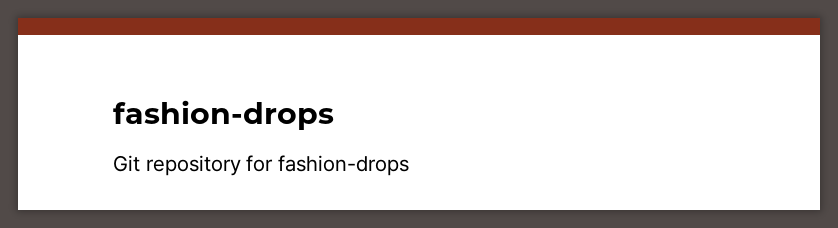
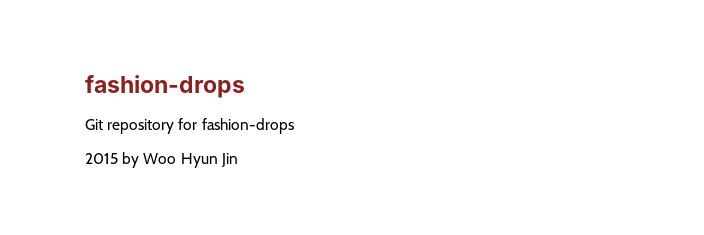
+ 2015 by Woo Hyun Jin

